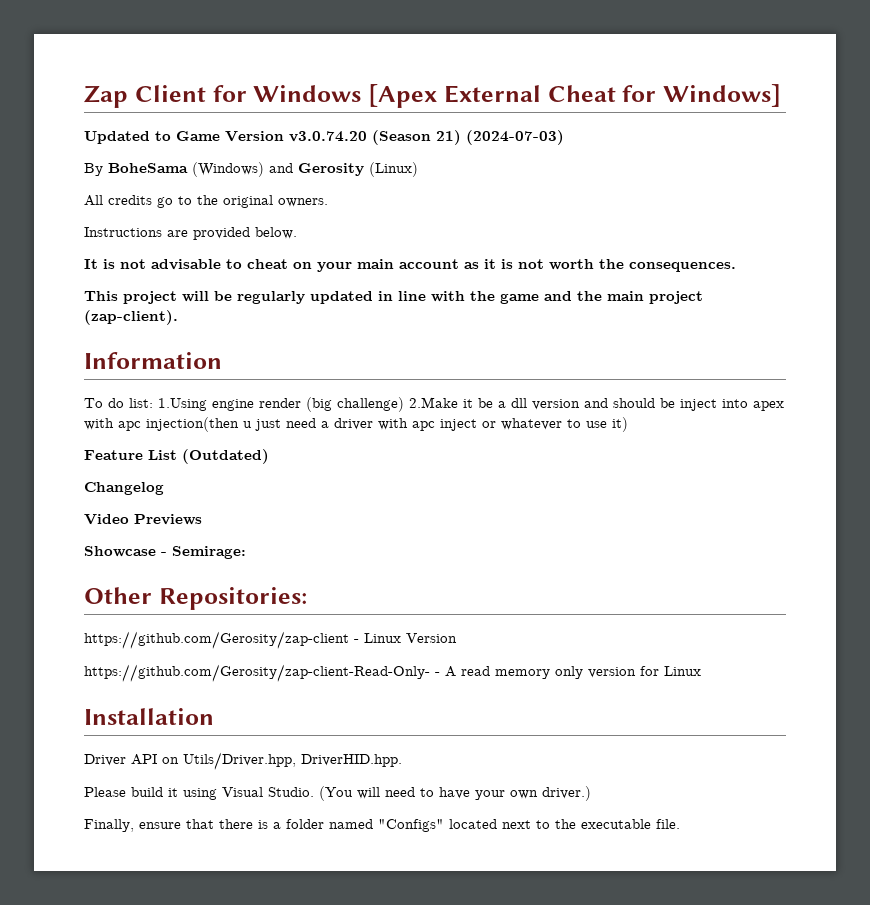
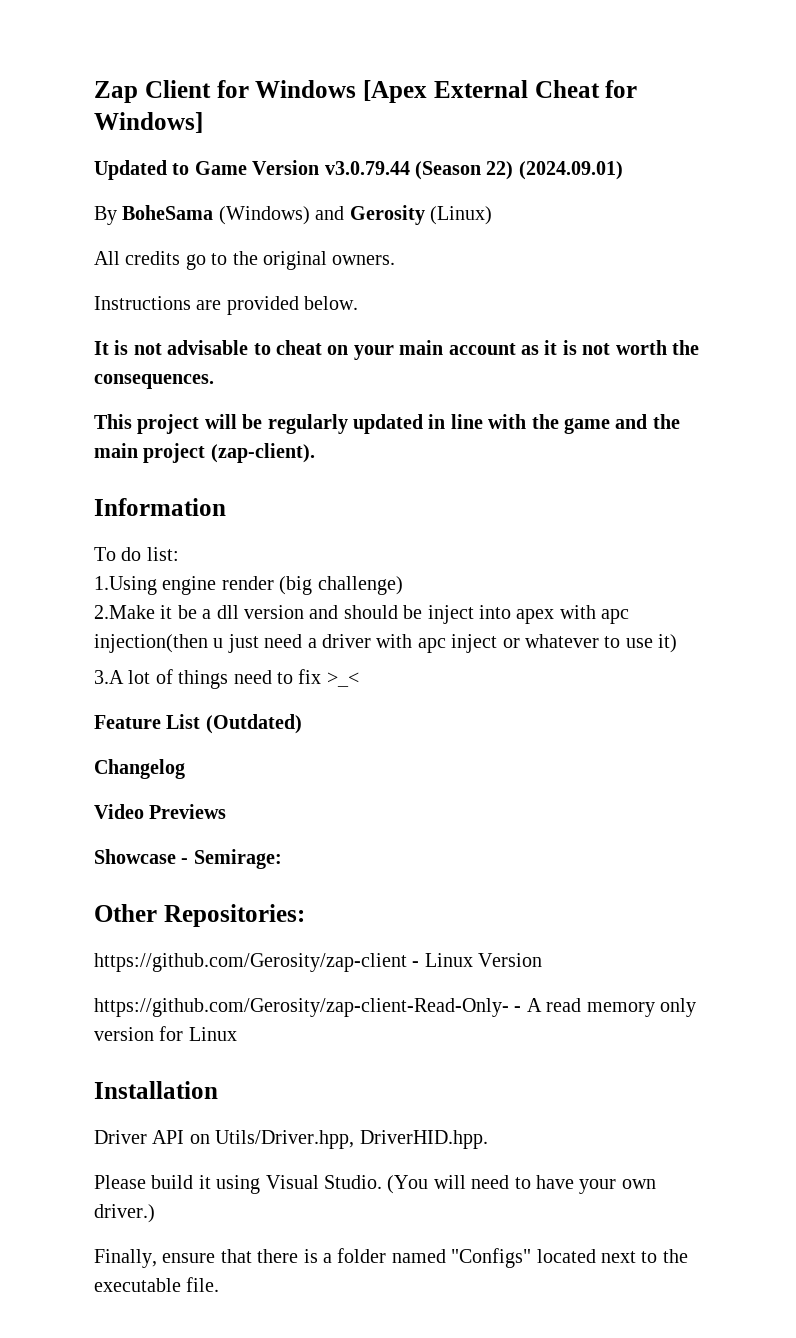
- Updated to Game Version v3.0.74.20 (Season 21) (2024-07-03)
+ Updated to Game Version v3.0.79.44 (Season 22) (2024.09.01)
- To do list: 1.Using engine render (big challenge) 2.Make it be a dll version and should be inject into apex with apc injection(then u just need a driver with apc inject or whatever to use it)
+ To do list:
+ 1.Using engine render (big challenge)
+ 2.Make it be a dll version and should be inject into apex with apc injection(then u just need a driver with apc inject or whatever to use it)
+ 3.A lot of things need to fix >_<

